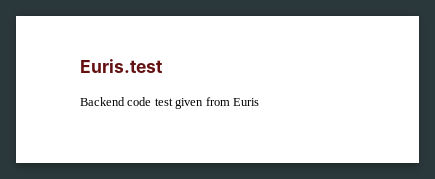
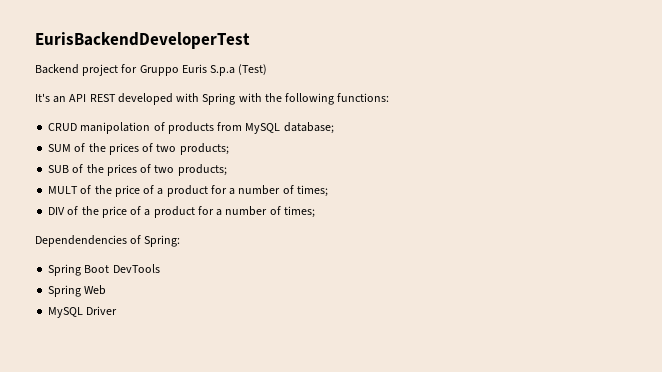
- Euris.test
+ EurisBackendDeveloperTest
- Backend code test given from Euris
+ Backend project for Gruppo Euris S.p.a (Test)
+ It's an API REST developed with Spring with the following functions:
+ CRUD manipolation of products from MySQL database;
+ SUM of the prices of two products;
+ SUB of the prices of two products;
+ MULT of the price of a product for a number of times;
+ DIV of the price of a product for a number of times;
+ Dependendencies of Spring:
+ Spring Boot DevTools
+ Spring Web
+ MySQL Driver

